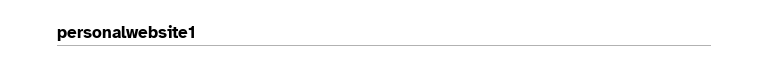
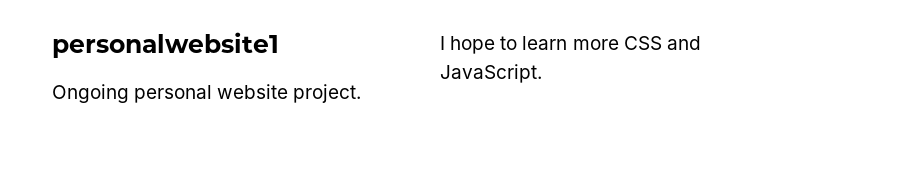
+ Ongoing personal website project.
+ I hope to learn more CSS and JavaScript.

